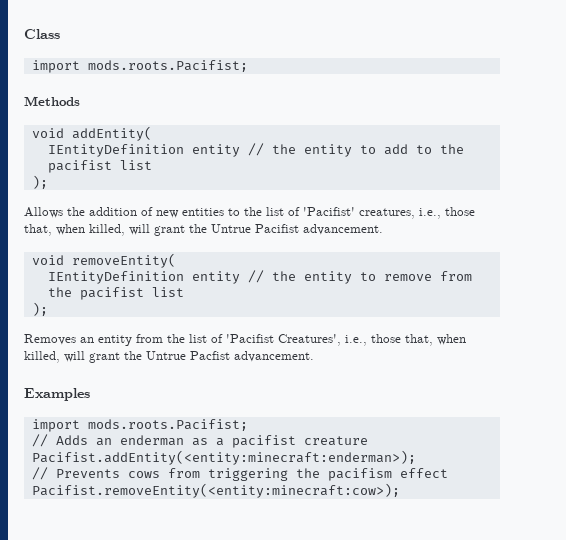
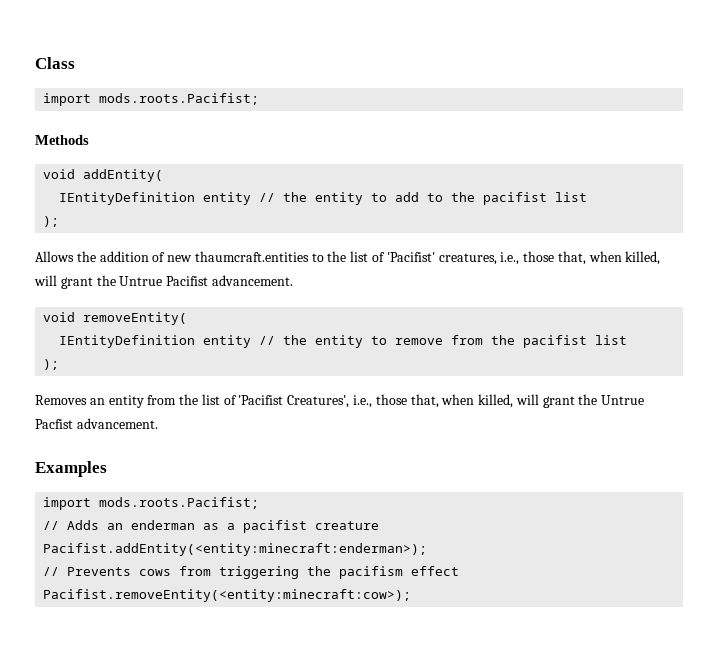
- Allows the addition of new entities to the list of 'Pacifist' creatures, i.e., those that, when killed, will grant the Untrue Pacifist advancement.
+ Allows the addition of new thaumcraft.entities to the list of 'Pacifist' creatures, i.e., those that, when killed, will grant the Untrue Pacifist advancement.

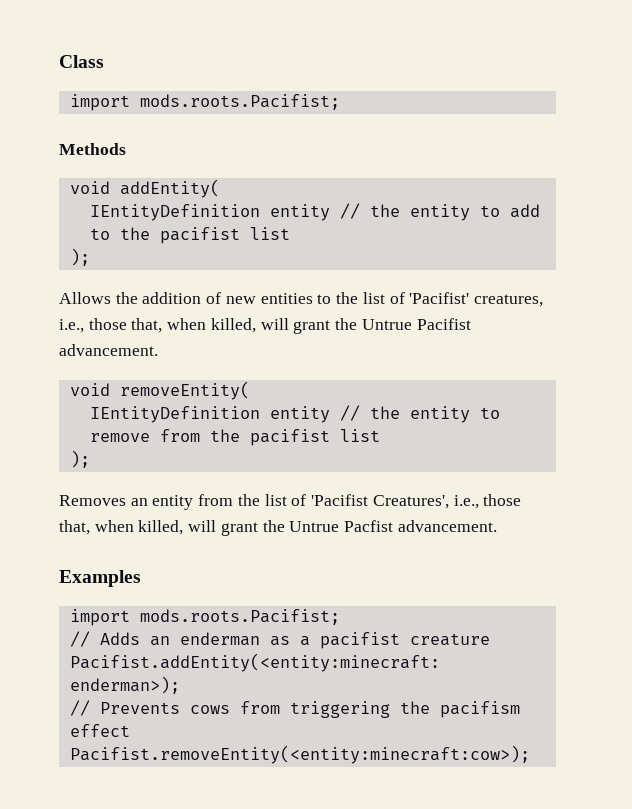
- Allows the addition of new thaumcraft.entities to the list of 'Pacifist' creatures, i.e., those that, when killed, will grant the Untrue Pacifist advancement.
+ Allows the addition of new entities to the list of 'Pacifist' creatures, i.e., those that, when killed, will grant the Untrue Pacifist advancement.

